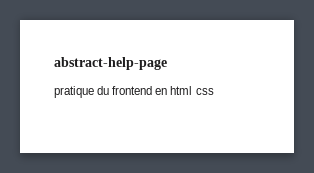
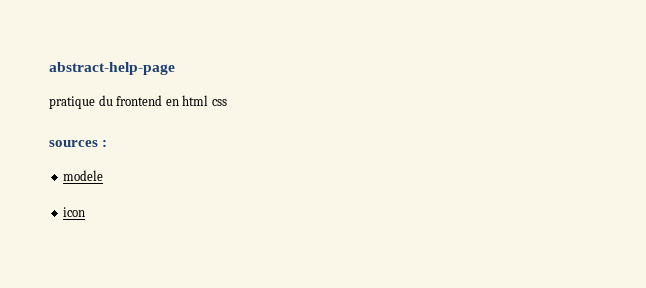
+ sources :
+ modele
+ icon

